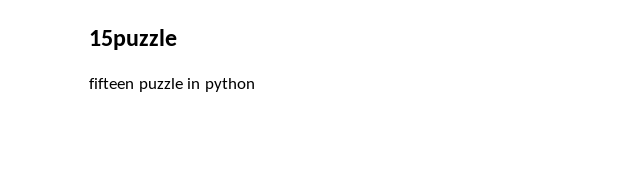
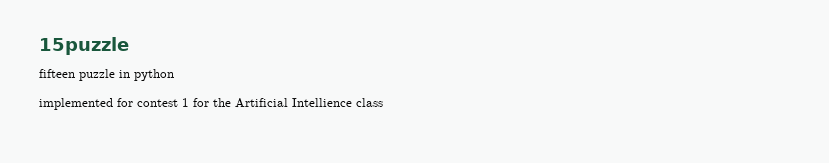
+ implemented for contest 1 for the Artificial Intellience class

